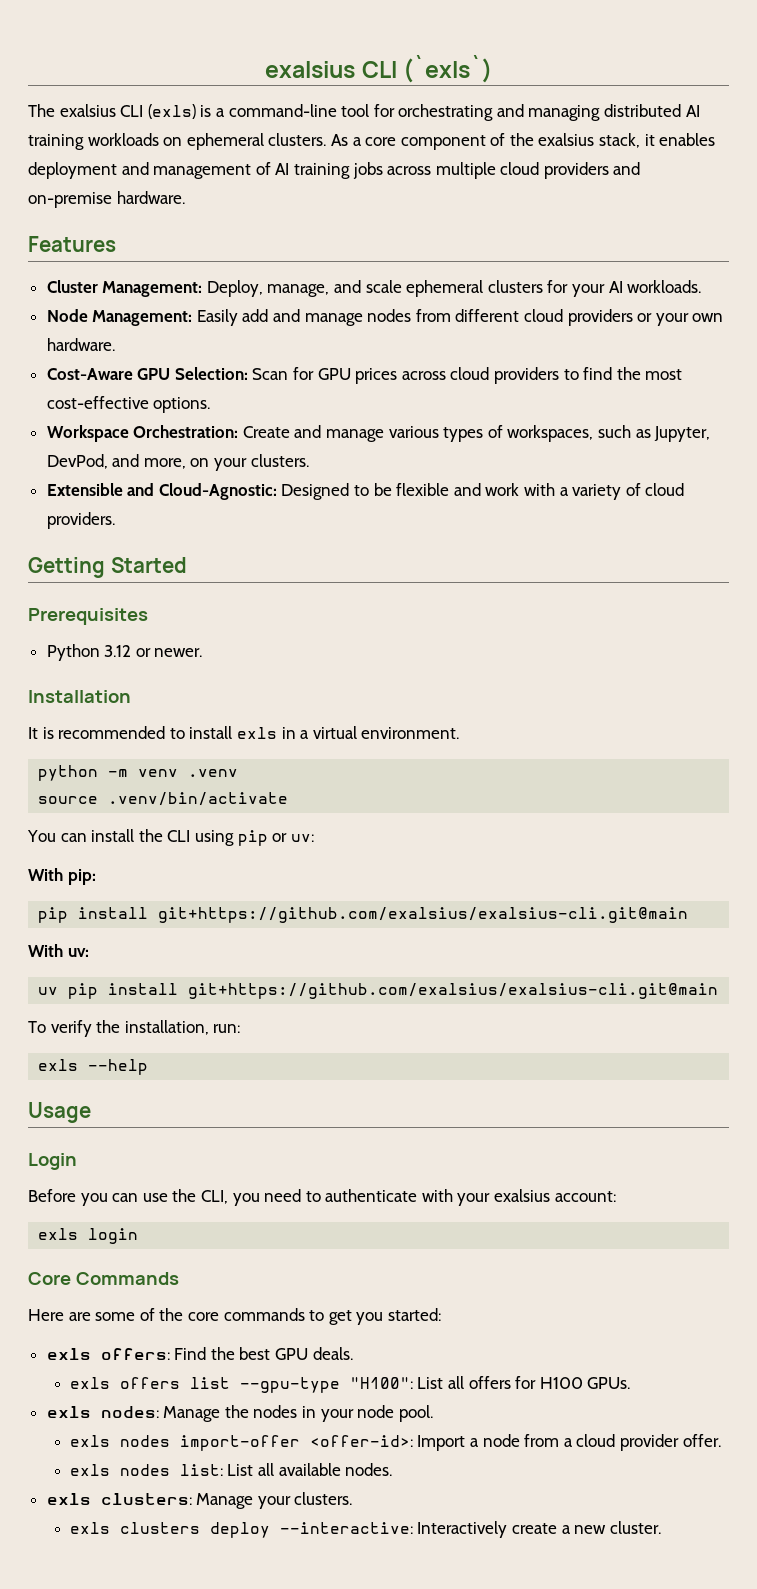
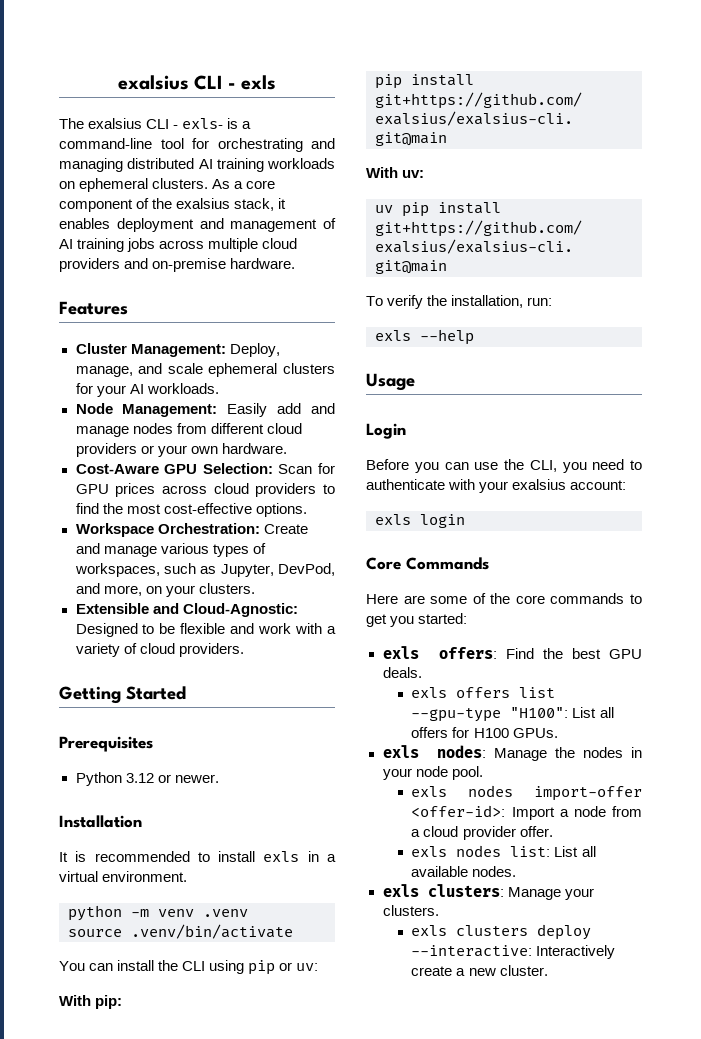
- exalsius CLI (`exls`)
+ exalsius CLI - exls
- The exalsius CLI (exls) is a command-line tool for orchestrating and managing distributed AI training workloads on ephemeral clusters.
+ The exalsius CLI - exls- is a command-line tool for orchestrating and managing distributed AI training workloads on ephemeral clusters.

